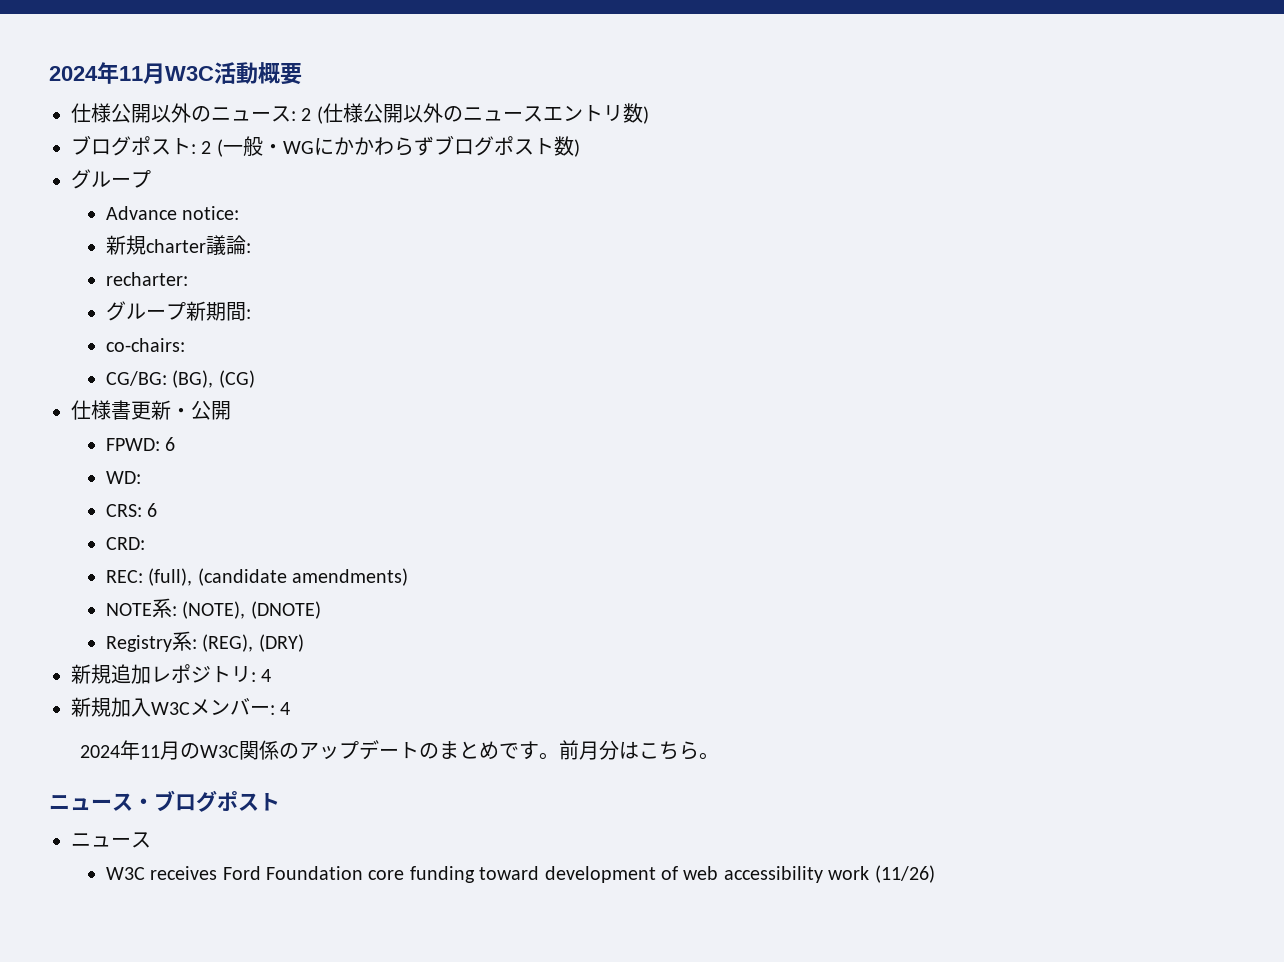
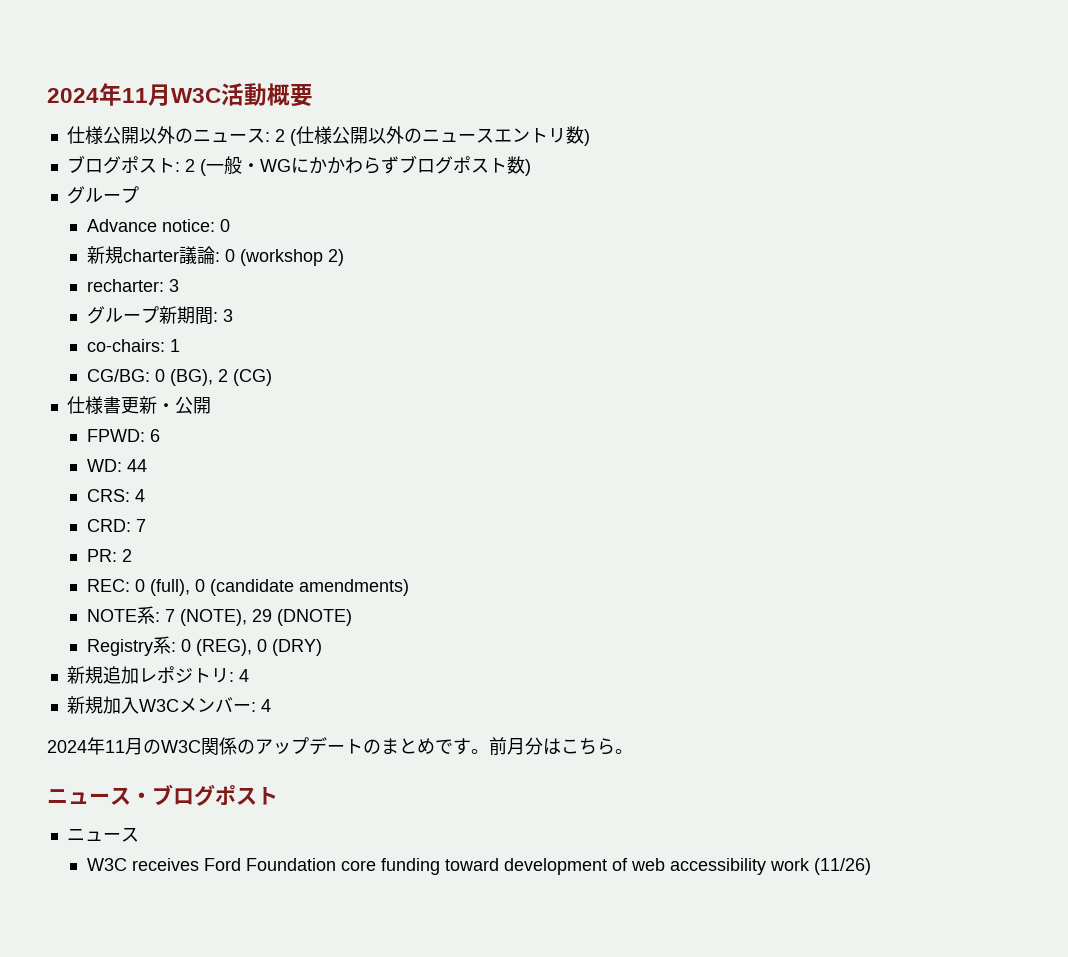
- Advance notice:
+ Advance notice: 0
- 新規charter議論:
+ 新規charter議論: 0 (workshop 2)
- recharter:
+ recharter: 3
- グループ新期間:
+ グループ新期間: 3
- co-chairs:
+ co-chairs: 1
- CG/BG: (BG), (CG)
+ CG/BG: 0 (BG), 2 (CG)
- WD:
+ WD: 44
- CRS: 6
+ CRS: 4
- CRD:
- REC: (full), (candidate amendments)
+ CRD: 7
+ PR: 2
+ REC: 0 (full), 0 (candidate amendments)
- NOTE系: (NOTE), (DNOTE)
+ NOTE系: 7 (NOTE), 29 (DNOTE)
- Registry系: (REG), (DRY)
+ Registry系: 0 (REG), 0 (DRY)

